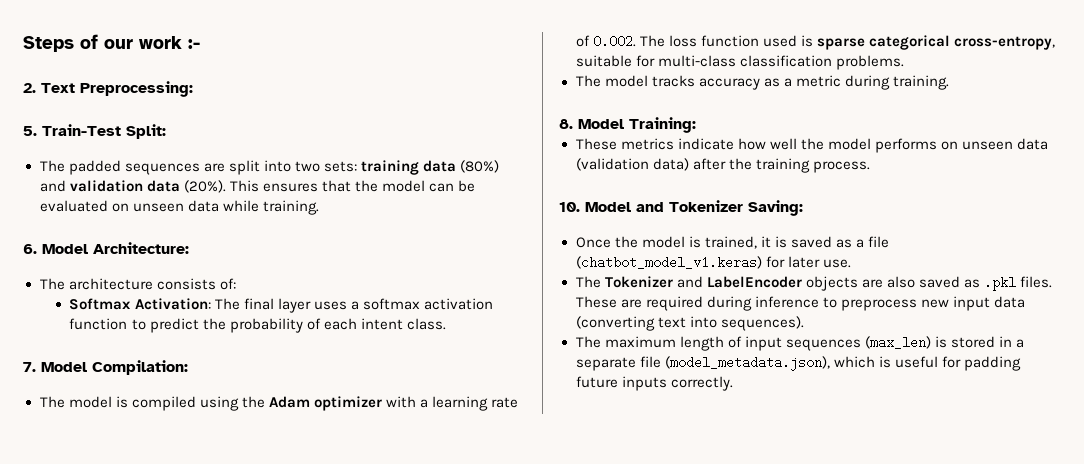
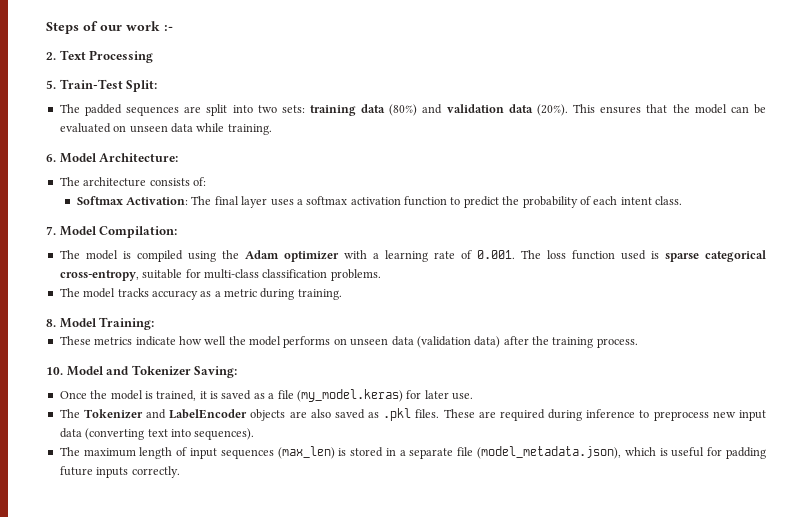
- 2. Text Preprocessing:
+ 2. Text Processing
- The model is compiled using the Adam optimizer with a learning rate of 0.002. The loss function used is sparse categorical cross-entropy, suitable for multi-class classification problems.
+ The model is compiled using the Adam optimizer with a learning rate of 0.001. The loss function used is sparse categorical cross-entropy, suitable for multi-class classification problems.
- Once the model is trained, it is saved as a file (chatbot_model_v1.keras) for later use.
+ Once the model is trained, it is saved as a file (my_model.keras) for later use.

